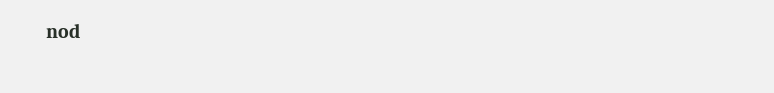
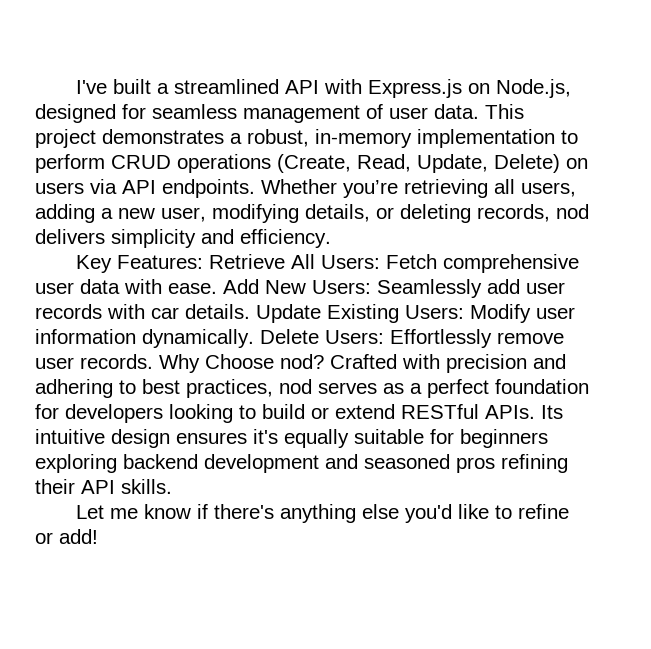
- nod
+ I've built a streamlined API with Express.js on Node.js, designed for seamless management of user data. This project demonstrates a robust, in-memory implementation to perform CRUD operations (Create, Read, Update, Delete) on users via API endpoints. Whether you’re retrieving all users, adding a new user, modifying details, or deleting records, nod delivers simplicity and efficiency.
+ Key Features: Retrieve All Users: Fetch comprehensive user data with ease. Add New Users: Seamlessly add user records with car details. Update Existing Users: Modify user information dynamically. Delete Users: Effortlessly remove user records. Why Choose nod? Crafted with precision and adhering to best practices, nod serves as a perfect foundation for developers looking to build or extend RESTful APIs. Its intuitive design ensures it's equally suitable for beginners exploring backend development and seasoned pros refining their API skills.
+ Let me know if there's anything else you'd like to refine or add!

